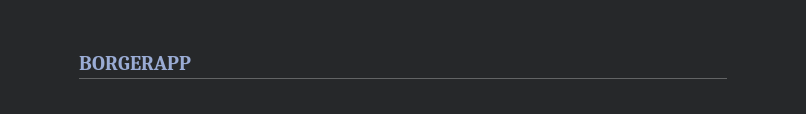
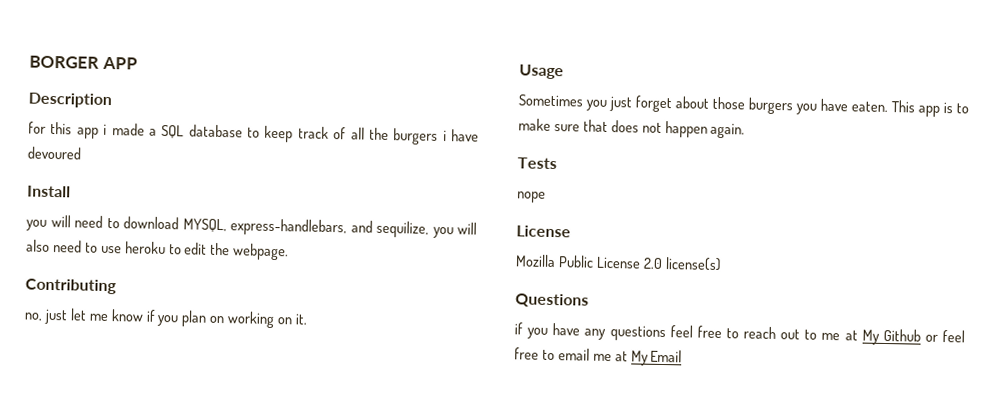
- BORGERAPP
+ BORGER APP
+ Description
+ for this app i made a SQL database to keep track of all the burgers i have devoured
+ Install
+ you will need to download MYSQL, express-handlebars, and sequilize, you will also need to use heroku to edit the webpage.
+ Contributing
+ no, just let me know if you plan on working on it.
+ Usage
+ Sometimes you just forget about those burgers you have eaten. This app is to make sure that does not happen again.
+ Tests
+ nope
+ License
+ Mozilla Public License 2.0 license(s)
+ Questions
+ if you have any questions feel free to reach out to me at My Github or feel free to email me at My Email

